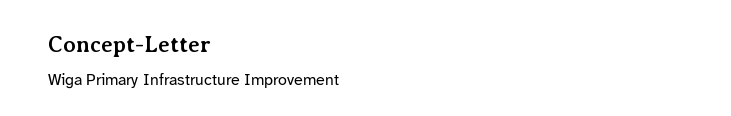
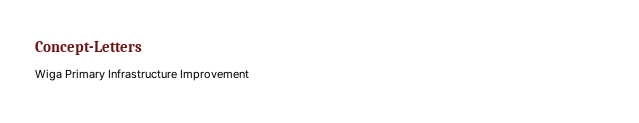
- Concept-Letter
+ Concept-Letters

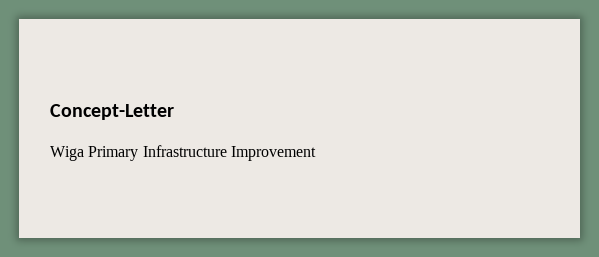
- Concept-Letters
+ Concept-Letter

